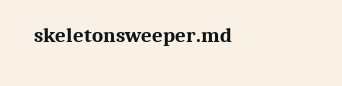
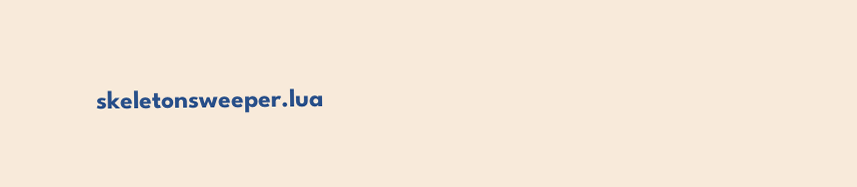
- skeletonsweeper.md
+ skeletonsweeper.lua

